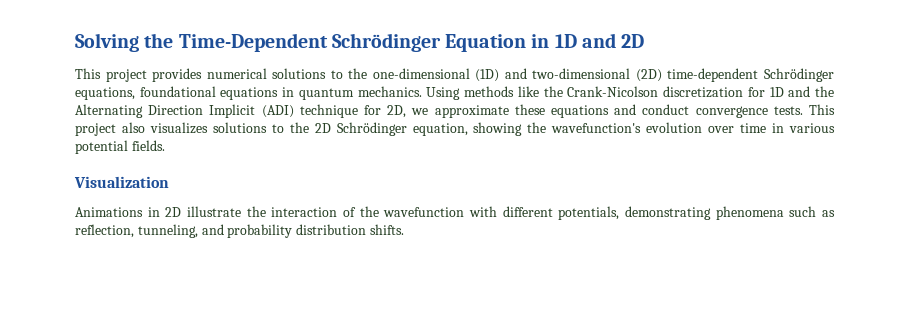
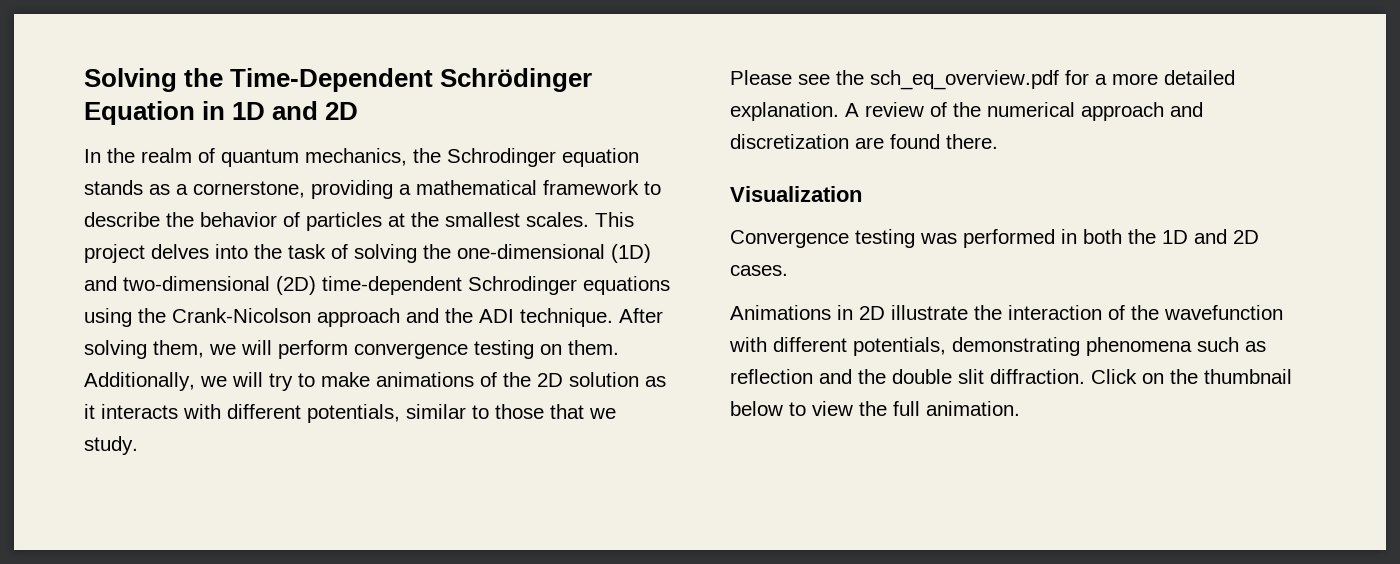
- This project provides numerical solutions to the one-dimensional (1D) and two-dimensional (2D) time-dependent Schrödinger equations, foundational equations in quantum mechanics. Using methods like the Crank-Nicolson discretization for 1D and the Alternating Direction Implicit (ADI) technique for 2D, we approximate these equations and conduct convergence tests. This project also visualizes solutions to the 2D Schrödinger equation, showing the wavefunction's evolution over time in various potential fields.
+ In the realm of quantum mechanics, the Schrodinger equation stands as a cornerstone, providing a mathematical framework to describe the behavior of particles at the smallest scales. This project delves into the task of solving the one-dimensional (1D) and two-dimensional (2D) time-dependent Schrodinger equations using the Crank-Nicolson approach and the ADI technique. After solving them, we will perform convergence testing on them. Additionally, we will try to make animations of the 2D solution as it interacts with different potentials, similar to those that we study.
+ Please see the sch_eq_overview.pdf for a more detailed explanation. A review of the numerical approach and discretization are found there.
  Visualization
+ Convergence testing was performed in both the 1D and 2D cases.
- Animations in 2D illustrate the interaction of the wavefunction with different potentials, demonstrating phenomena such as reflection, tunneling, and probability distribution shifts.
+ Animations in 2D illustrate the interaction of the wavefunction with different potentials, demonstrating phenomena such as reflection and the double slit diffraction. Click on the thumbnail below to view the full animation.

